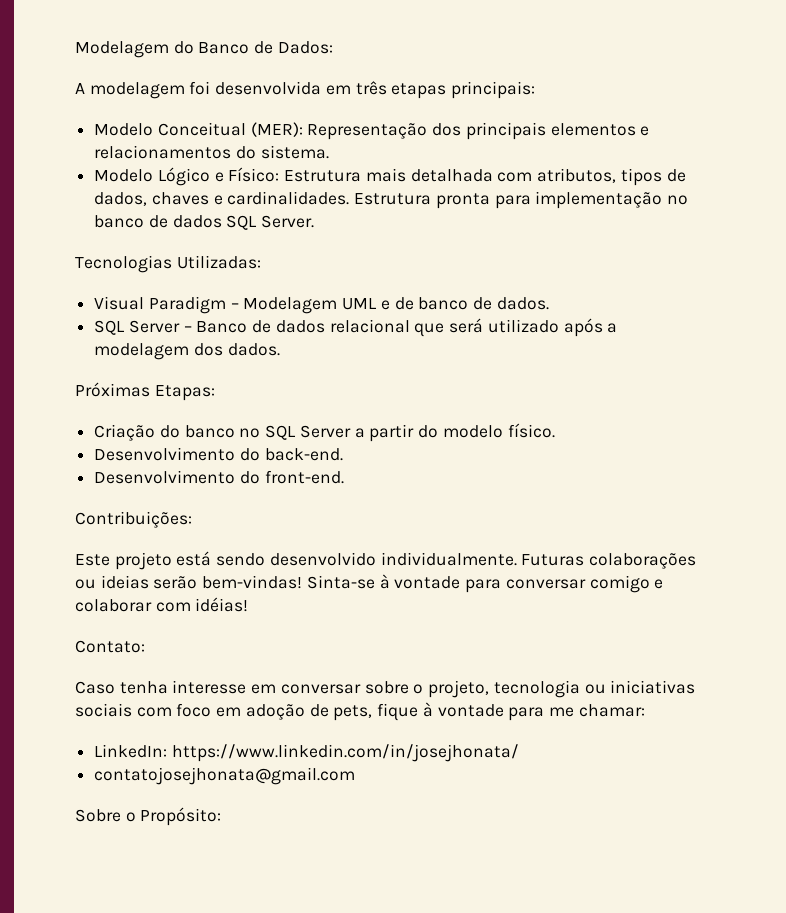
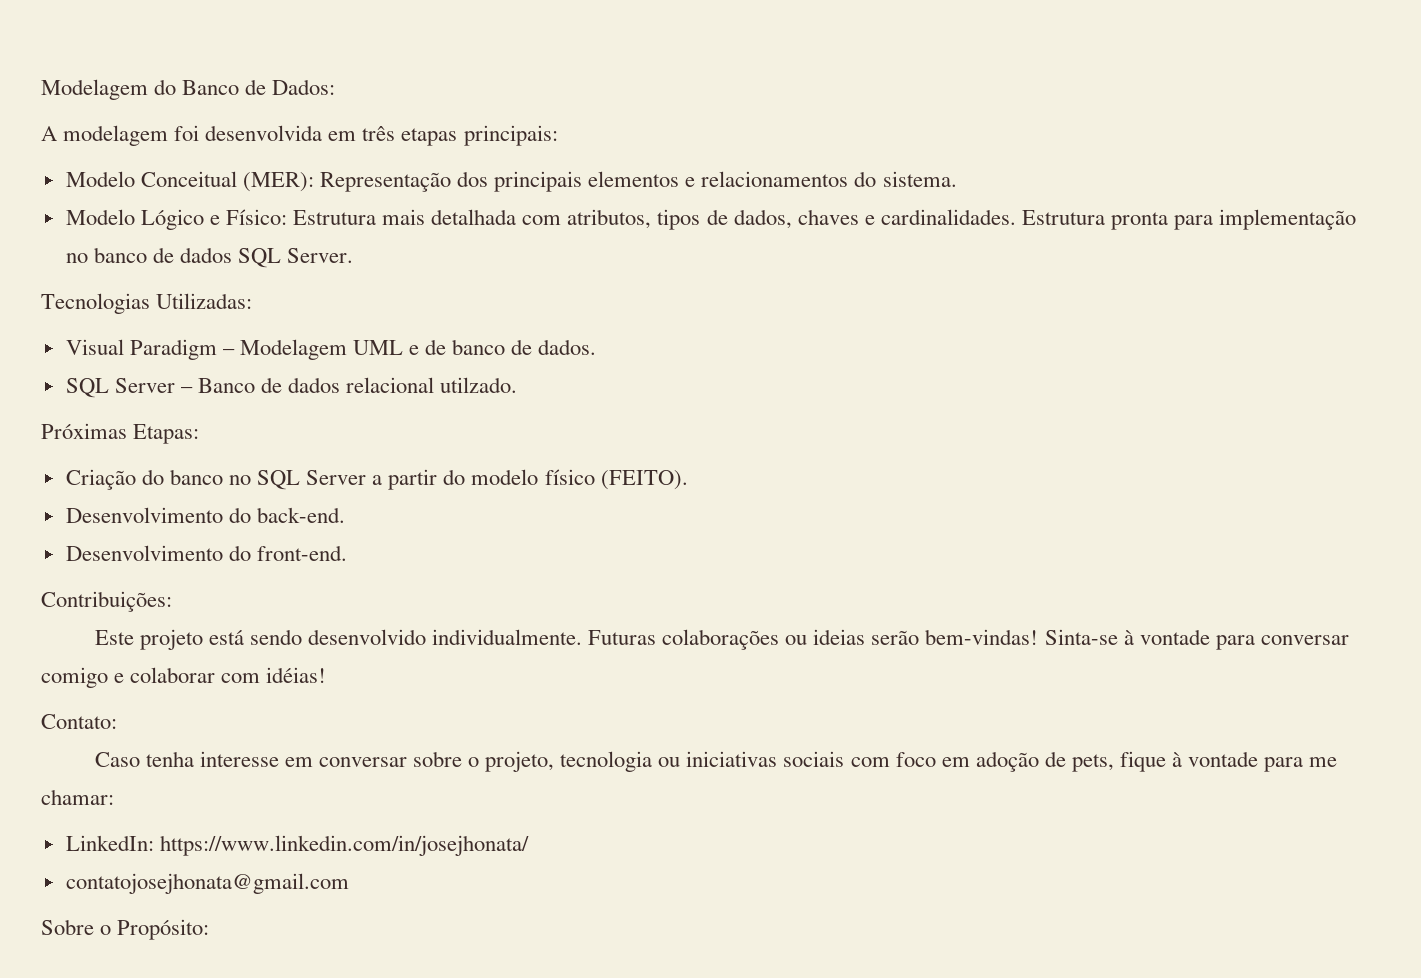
- SQL Server – Banco de dados relacional que será utilizado após a modelagem dos dados.
+ SQL Server – Banco de dados relacional utilzado.
- Criação do banco no SQL Server a partir do modelo físico.
+ Criação do banco no SQL Server a partir do modelo físico (FEITO).

